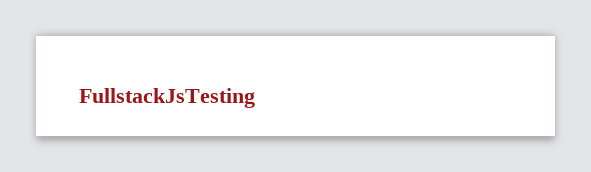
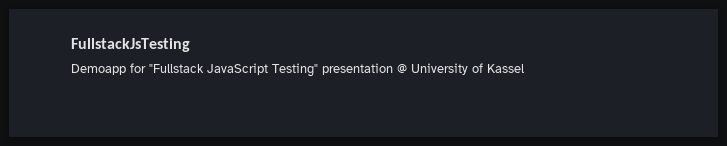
+ Demoapp for "Fullstack JavaScript Testing" presentation @ University of Kassel

